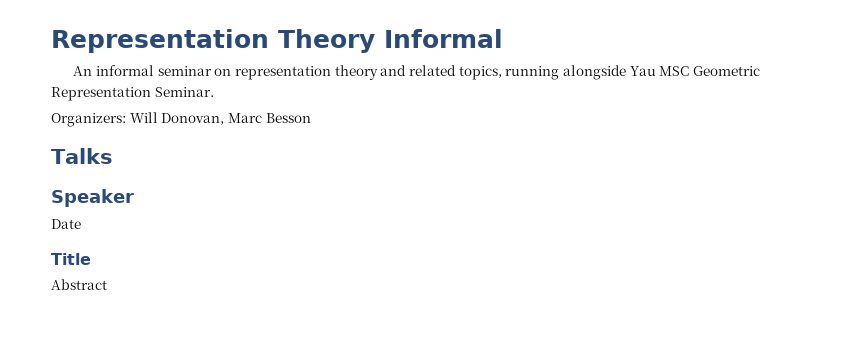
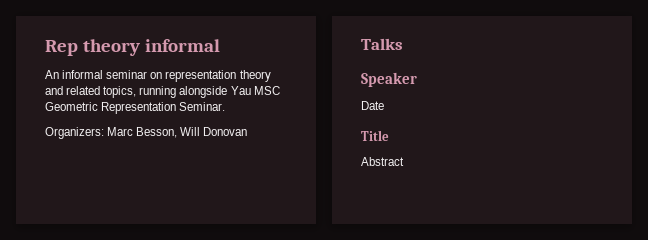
- Representation Theory Informal
+ Rep theory informal
- Organizers: Will Donovan, Marc Besson
+ Organizers: Marc Besson, Will Donovan

